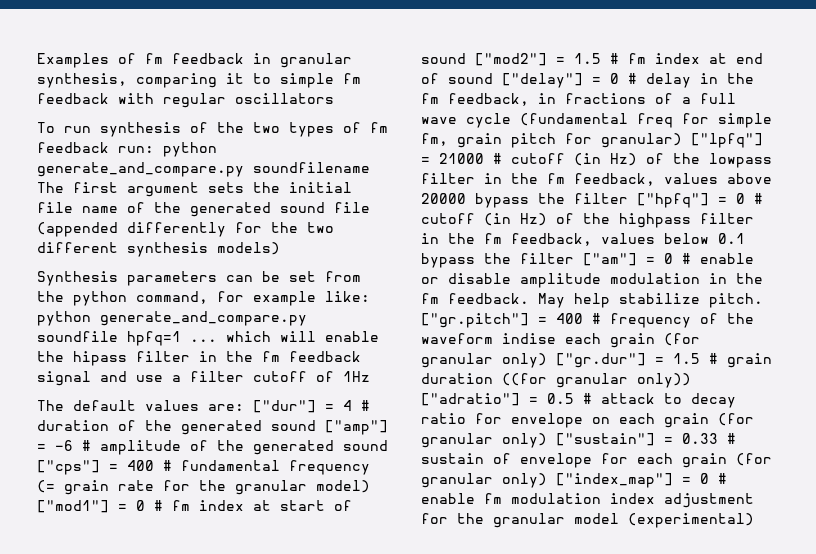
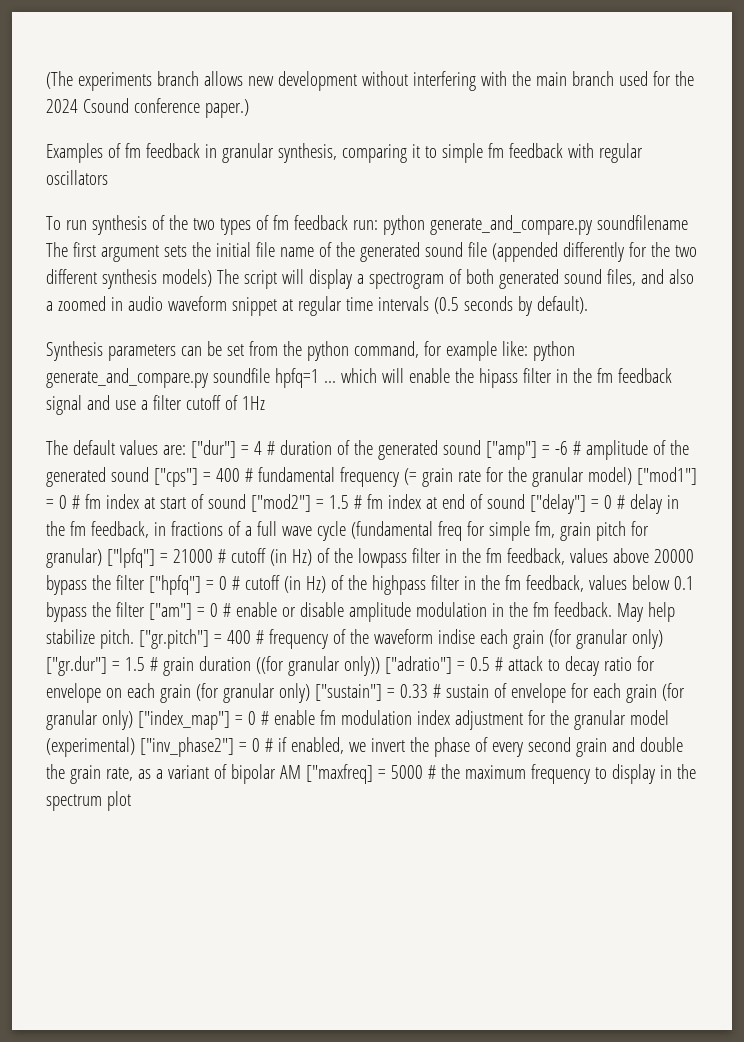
+ (The experiments branch allows new development without interfering with the main branch used for the 2024 Csound conference paper.)
- To run synthesis of the two types of fm feedback run: python generate_and_compare.py soundfilename The first argument sets the initial file name of the generated sound file (appended differently for the two different synthesis models)
+ To run synthesis of the two types of fm feedback run: python generate_and_compare.py soundfilename The first argument sets the initial file name of the generated sound file (appended differently for the two different synthesis models) The script will display a spectrogram of both generated sound files, and also a zoomed in audio waveform snippet at regular time intervals (0.5 seconds by default).
- ["gr.pitch"] = 400 # frequency of the waveform indise each grain (for granular only) ["gr.dur"] = 1.5 # grain duration ((for granular only)) ["adratio"] = 0.5 # attack to decay ratio for envelope on each grain (for granular only) ["sustain"] = 0.33 # sustain of envelope for each grain (for granular only) ["index_map"] = 0 # enable fm modulation index adjustment for the granular model (experimental)
+ ["gr.pitch"] = 400 # frequency of the waveform indise each grain (for granular only) ["gr.dur"] = 1.5 # grain duration ((for granular only)) ["adratio"] = 0.5 # attack to decay ratio for envelope on each grain (for granular only) ["sustain"] = 0.33 # sustain of envelope for each grain (for granular only) ["index_map"] = 0 # enable fm modulation index adjustment for the granular model (experimental) ["inv_phase2"] = 0 # if enabled, we invert the phase of every second grain and double the grain rate, as a variant of bipolar AM ["maxfreq] = 5000 # the maximum frequency to display in the spectrum plot

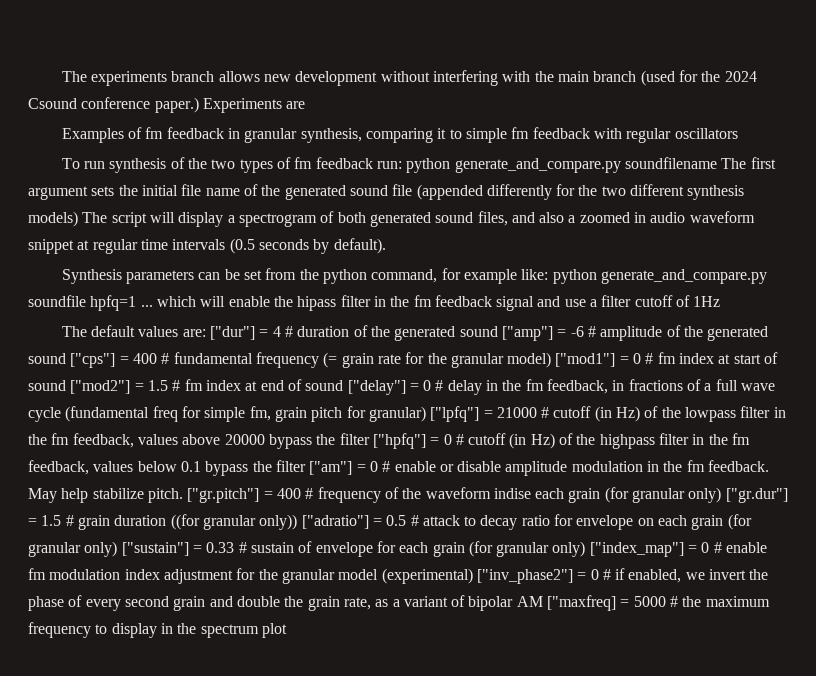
- (The experiments branch allows new development without interfering with the main branch used for the 2024 Csound conference paper.)
+ The experiments branch allows new development without interfering with the main branch (used for the 2024 Csound conference paper.) Experiments are

